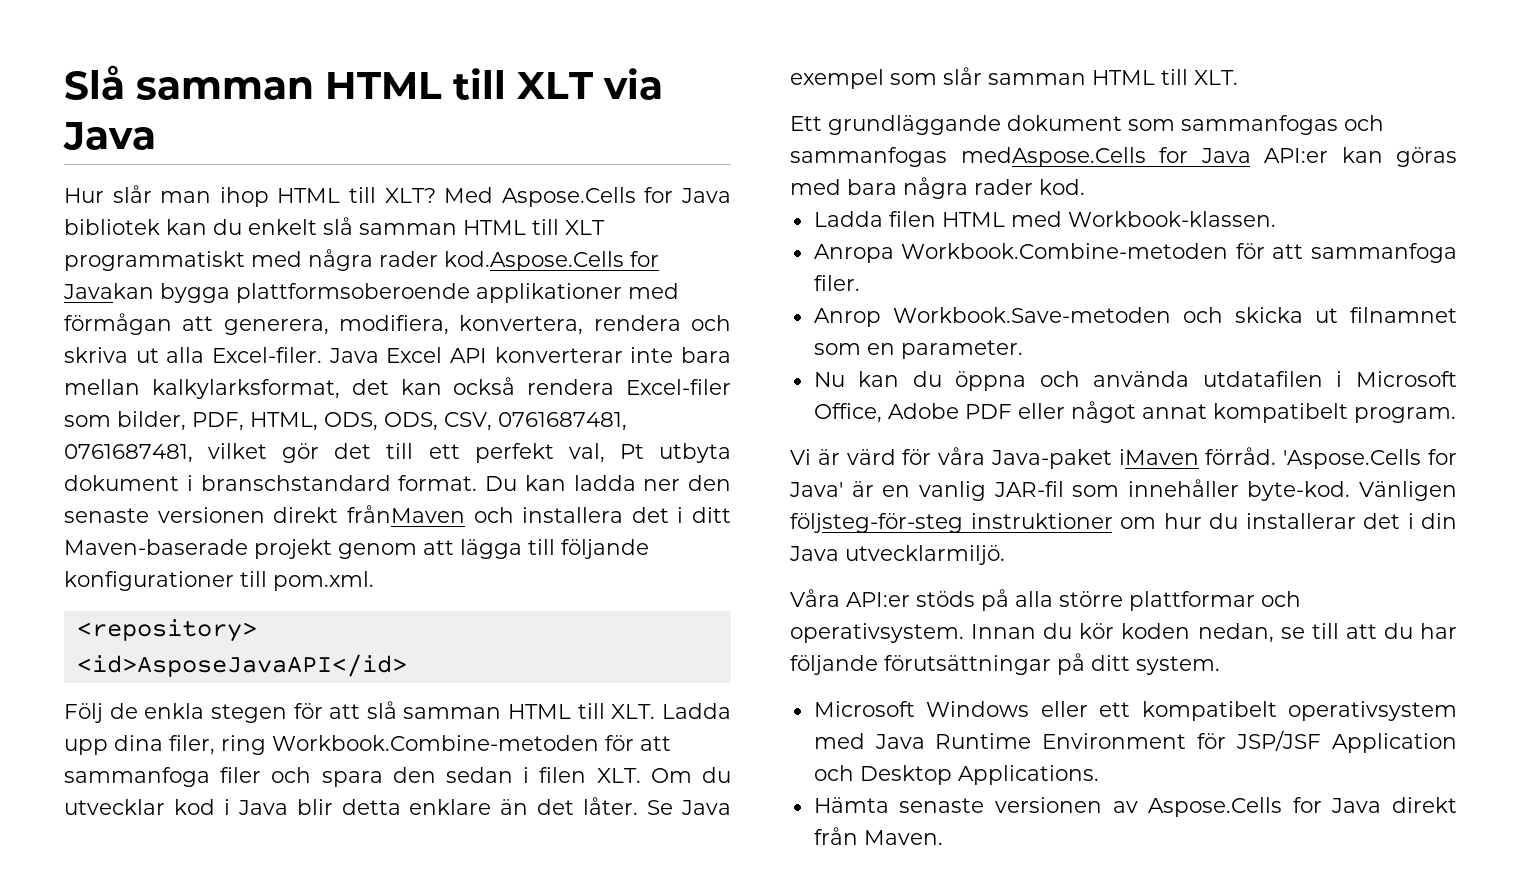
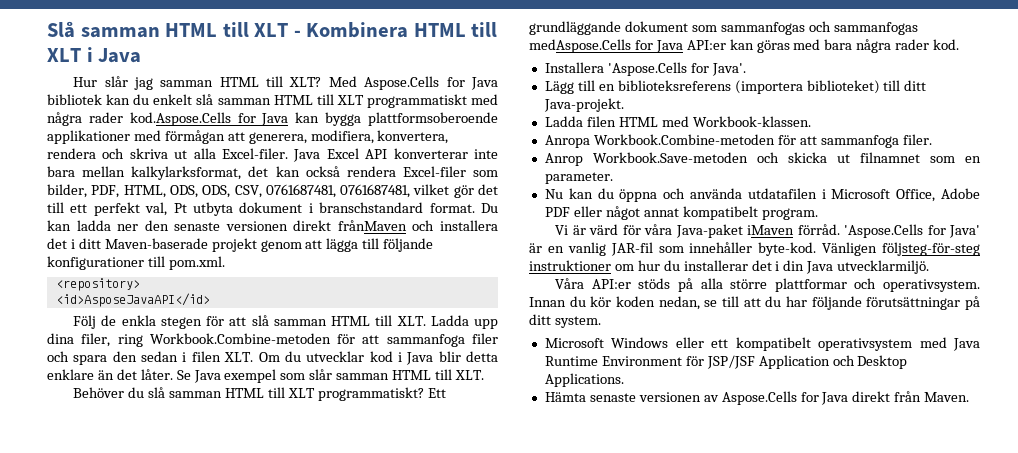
- Slå samman HTML till XLT via Java
+ Slå samman HTML till XLT - Kombinera HTML till XLT i Java
- Hur slår man ihop HTML till XLT?
+ Hur slår jag samman HTML till XLT?
- Med Aspose.Cells for Java bibliotek kan du enkelt slå samman HTML till XLT programmatiskt med några rader kod.Aspose.Cells for Javakan bygga plattformsoberoende applikationer med förmågan att generera, modifiera, konvertera, rendera och skriva ut alla Excel-filer.
+ Med Aspose.Cells for Java bibliotek kan du enkelt slå samman HTML till XLT programmatiskt med några rader kod.Aspose.Cells for Java kan bygga plattformsoberoende applikationer med förmågan att generera, modifiera, konvertera, rendera och skriva ut alla Excel-filer.
+ Behöver du slå samman HTML till XLT programmatiskt?
+ Installera 'Aspose.Cells for Java'.
+ Lägg till en biblioteksreferens (importera biblioteket) till ditt Java-projekt.

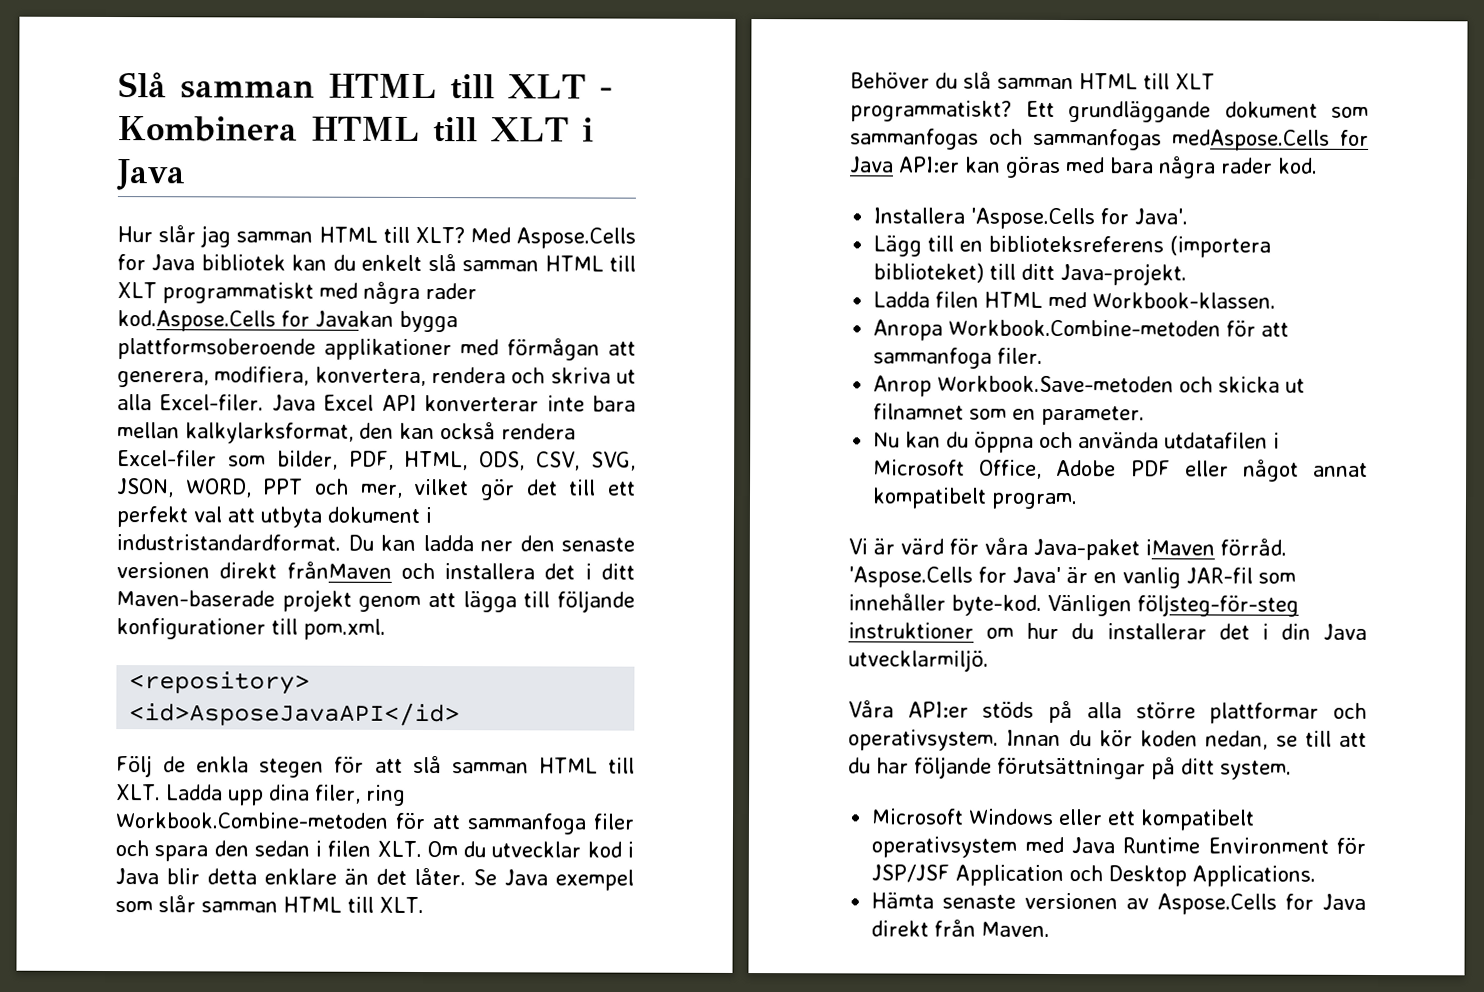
- Med Aspose.Cells for Java bibliotek kan du enkelt slå samman HTML till XLT programmatiskt med några rader kod.Aspose.Cells for Java kan bygga plattformsoberoende applikationer med förmågan att generera, modifiera, konvertera, rendera och skriva ut alla Excel-filer.
+ Med Aspose.Cells for Java bibliotek kan du enkelt slå samman HTML till XLT programmatiskt med några rader kod.Aspose.Cells for Javakan bygga plattformsoberoende applikationer med förmågan att generera, modifiera, konvertera, rendera och skriva ut alla Excel-filer.
- Java Excel API konverterar inte bara mellan kalkylarksformat, det kan också rendera Excel-filer som bilder, PDF, HTML, ODS, ODS, CSV, 0761687481, 0761687481, vilket gör det till ett perfekt val, Pt utbyta dokument i branschstandard format.
+ Java Excel API konverterar inte bara mellan kalkylarksformat, den kan också rendera Excel-filer som bilder, PDF, HTML, ODS, CSV, SVG, JSON, WORD, PPT och mer, vilket gör det till ett perfekt val att utbyta dokument i industristandardformat.

